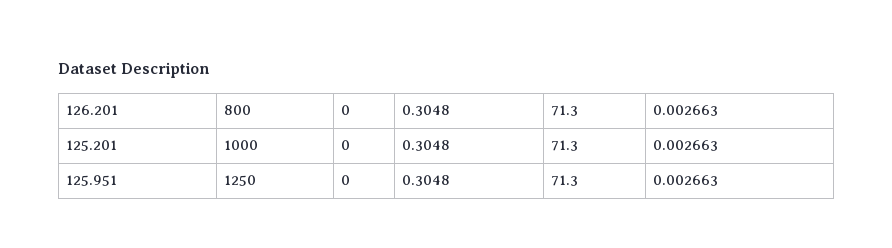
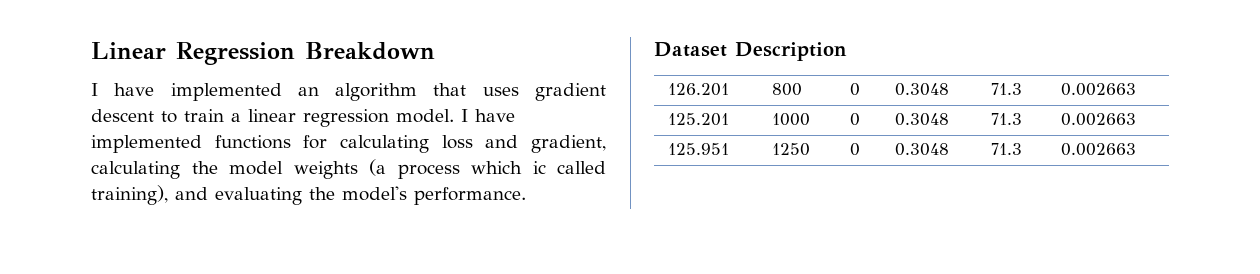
+ Linear Regression Breakdown
+ I have implemented an algorithm that uses gradient descent to train a linear regression model. I have implemented functions for calculating loss and gradient, calculating the model weights (a process which ic called training), and evaluating the model's performance.

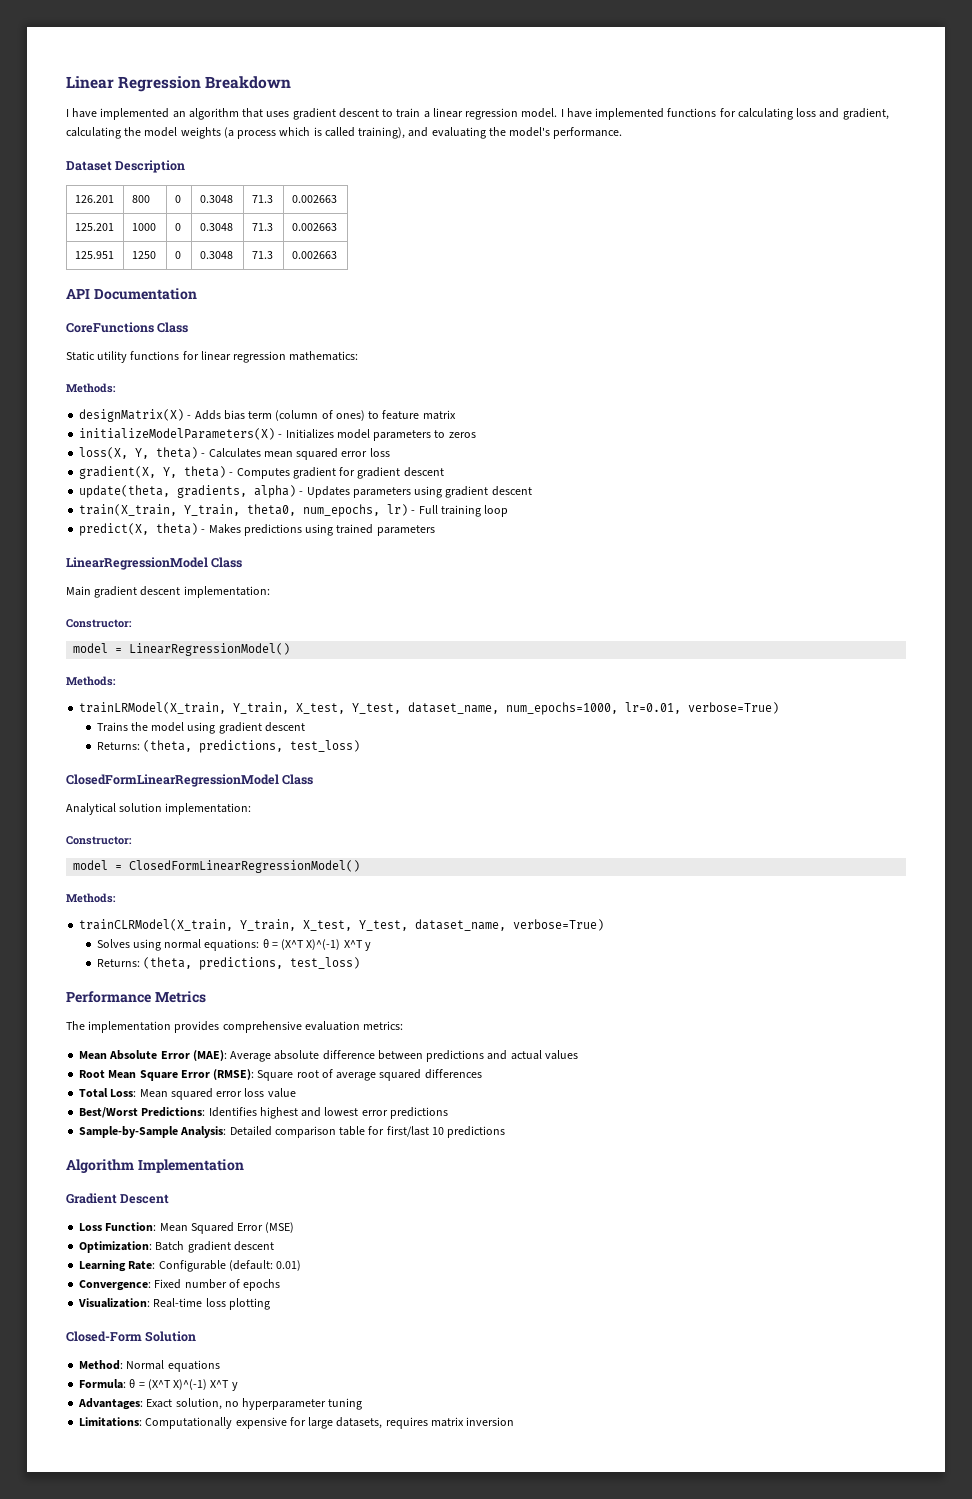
- I have implemented functions for calculating loss and gradient, calculating the model weights (a process which ic called training), and evaluating the model's performance.
+ I have implemented functions for calculating loss and gradient, calculating the model weights (a process which is called training), and evaluating the model's performance.
+ API Documentation
+ CoreFunctions Class
+ Static utility functions for linear regression mathematics:
+ Methods:
+ designMatrix(X) - Adds bias term (column of ones) to feature matrix
+ initializeModelParameters(X) - Initializes model parameters to zeros
+ loss(X, Y, theta) - Calculates mean squared error loss
+ gradient(X, Y, theta) - Computes gradient for gradient descent
+ update(theta, gradients, alpha) - Updates parameters using gradient descent
+ train(X_train, Y_train, theta0, num_epochs, lr) - Full training loop
+ predict(X, theta) - Makes predictions using trained parameters
+ LinearRegressionModel Class
+ Main gradient descent implementation:
+ Constructor:
+ model = LinearRegressionModel()
+ Methods:
+ trainLRModel(X_train, Y_train, X_test, Y_test, dataset_name, num_epochs=1000, lr=0.01, verbose=True)
+ Trains the model using gradient descent
+ Returns: (theta, predictions, test_loss)
+ ClosedFormLinearRegressionModel Class
+ Analytical solution implementation:
+ Constructor:
+ model = ClosedFormLinearRegressionModel()
+ Methods:
+ trainCLRModel(X_train, Y_train, X_test, Y_test, dataset_name, verbose=True)
+ Solves using normal equations: θ = (X^T X)^(-1) X^T y
+ Returns: (theta, predictions, test_loss)
+ Performance Metrics
+ The implementation provides comprehensive evaluation metrics:
+ Mean Absolute Error (MAE): Average absolute difference between predictions and actual values
+ Root Mean Square Error (RMSE): Square root of average squared differences
+ Total Loss: Mean squared error loss value
+ Best/Worst Predictions: Identifies highest and lowest error predictions
+ Sample-by-Sample Analysis: Detailed comparison table for first/last 10 predictions
+ Algorithm Implementation
+ Gradient Descent
+ Loss Function: Mean Squared Error (MSE)
+ Optimization: Batch gradient descent
+ Learning Rate: Configurable (default: 0.01)
+ Convergence: Fixed number of epochs
+ Visualization: Real-time loss plotting
+ Closed-Form Solution
+ Method: Normal equations
+ Formula: θ = (X^T X)^(-1) X^T y
+ Advantages: Exact solution, no hyperparameter tuning
+ Limitations: Computationally expensive for large datasets, requires matrix inversion

